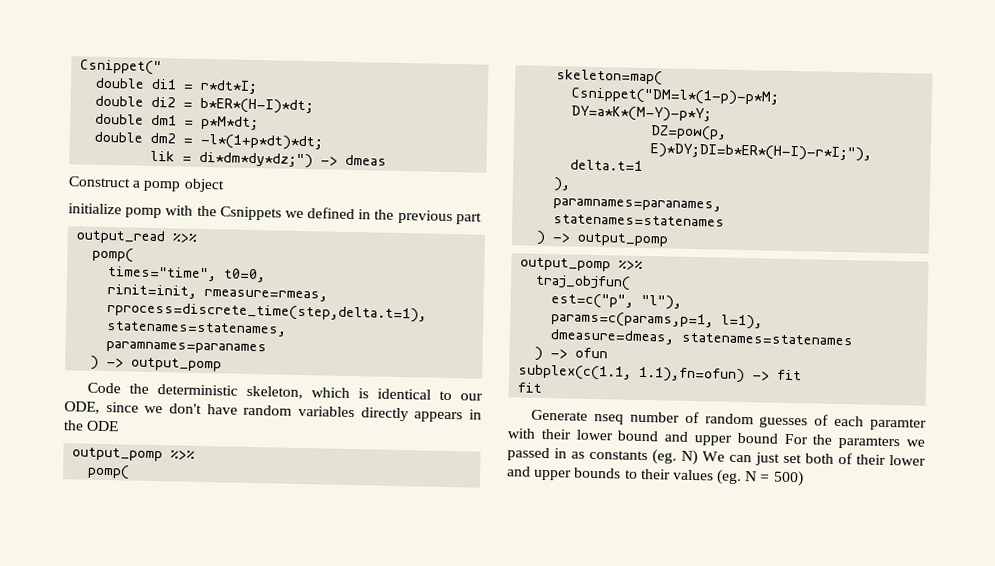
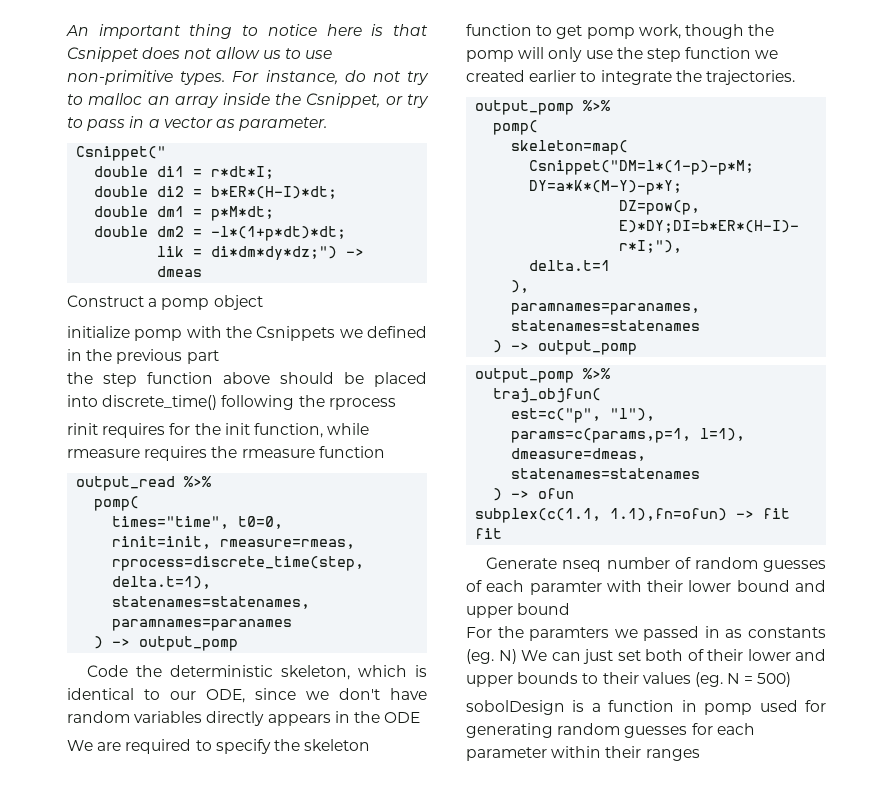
+ An important thing to notice here is that Csnippet does not allow us to use non-primitive types. For instance, do not try to malloc an array inside the Csnippet, or try to pass in a vector as parameter.
+ the step function above should be placed into discrete_time() following the rprocess
+ rinit requires for the init function, while rmeasure requires the rmeasure function
+ We are required to specify the skeleton function to get pomp work, though the pomp will only use the step function we created earlier to integrate the trajectories.
- Generate nseq number of random guesses of each paramter with their lower bound and upper bound For the paramters we passed in as constants (eg. N) We can just set both of their lower and upper bounds to their values (eg. N = 500)
+ Generate nseq number of random guesses of each paramter with their lower bound and upper bound
+ For the paramters we passed in as constants (eg. N) We can just set both of their lower and upper bounds to their values (eg. N = 500)
+ sobolDesign is a function in pomp used for generating random guesses for each parameter within their ranges

